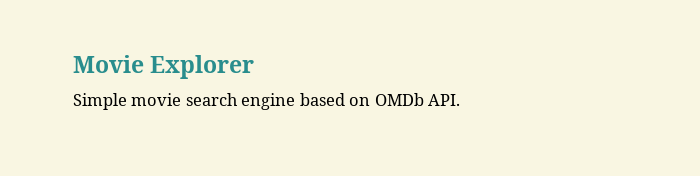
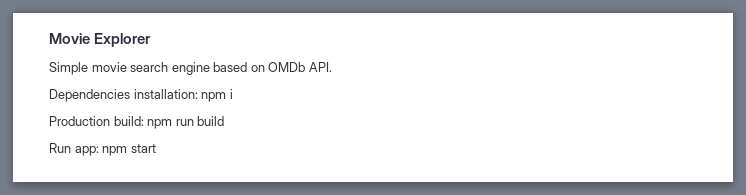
+ Dependencies installation: npm i
+ Production build: npm run build
+ Run app: npm start

